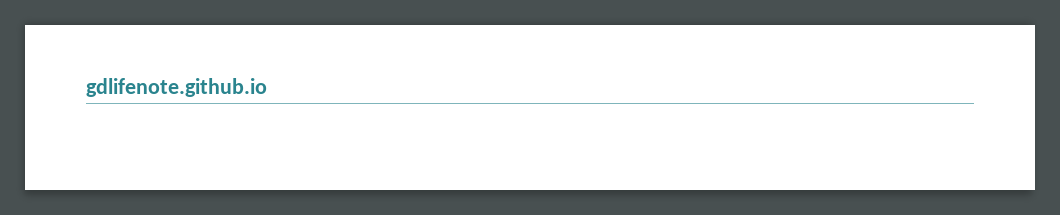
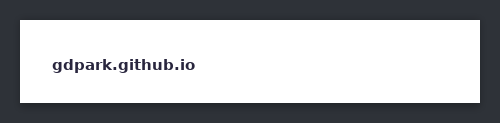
- gdlifenote.github.io
+ gdpark.github.io

